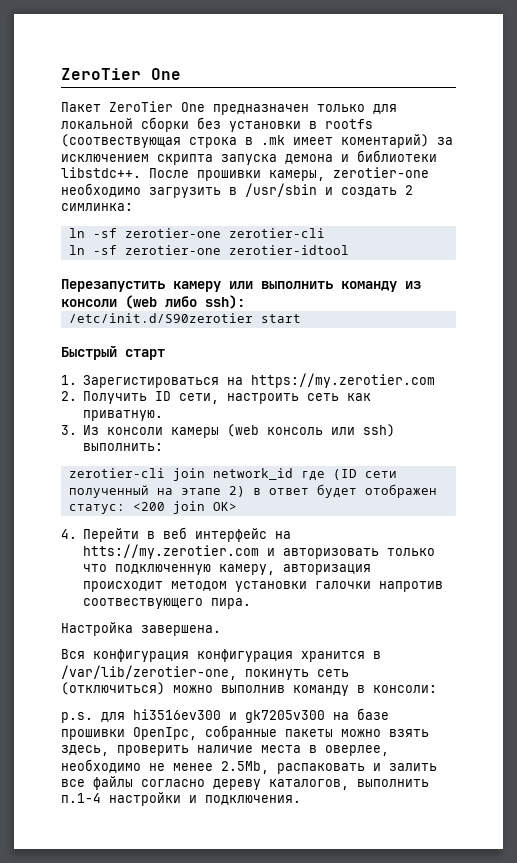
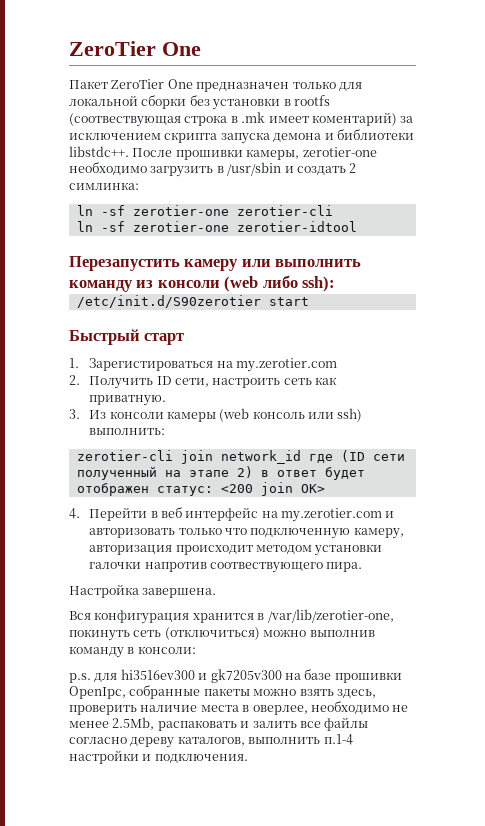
- 1. Зарегистироваться на https://my.zerotier.com
+ 1. Зарегистироваться на my.zerotier.com
- 4. Перейти в веб интерфейс на htts://my.zerotier.com и авторизовать только что подключенную камеру, авторизация происходит методом установки галочки напротив соотвествующего пира.
+ 4. Перейти в веб интерфейс на my.zerotier.com и авторизовать только что подключенную камеру, авторизация происходит методом установки галочки напротив соотвествующего пира.
- Вся конфигурация конфигурация хранится в /var/lib/zerotier-one, покинуть сеть (отключиться) можно выполнив команду в консоли:
+ Вся конфигурация хранится в /var/lib/zerotier-one, покинуть сеть (отключиться) можно выполнив команду в консоли:

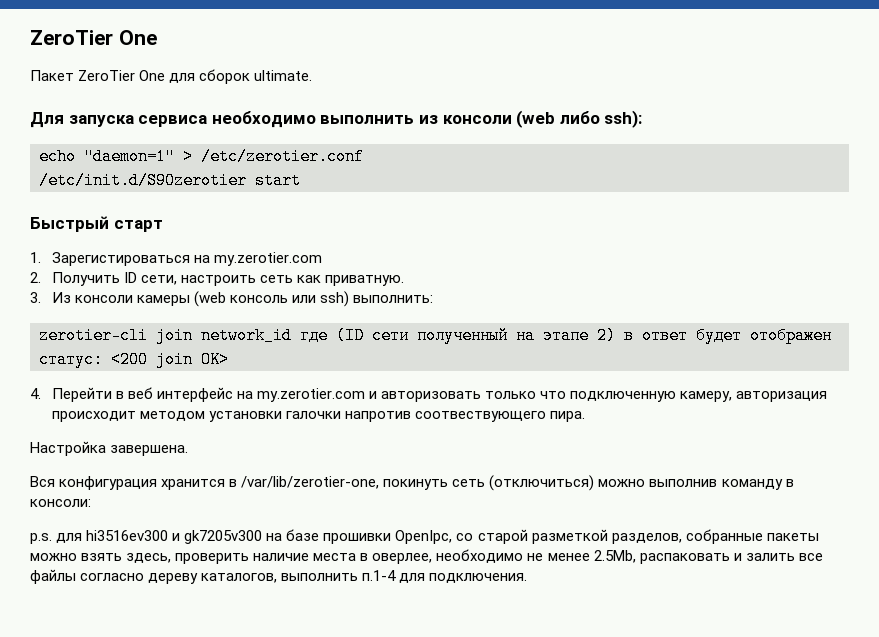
- Пакет ZeroTier One предназначен только для локальной сборки без установки в rootfs (соотвествующая строка в .mk имеет коментарий) за исключением скрипта запуска демона и библиотеки libstdc++. После прошивки камеры, zerotier-one необходимо загрузить в /usr/sbin и создать 2 симлинка:
- ln -sf zerotier-one zerotier-cli
- ln -sf zerotier-one zerotier-idtool
- Перезапустить камеру или выполнить команду из консоли (web либо ssh):
+ Пакет ZeroTier One для сборок ultimate.
+ Для запуска сервиса необходимо выполнить из консоли (web либо ssh):
+ echo "daemon=1" > /etc/zerotier.conf
- p.s. для hi3516ev300 и gk7205v300 на базе прошивки OpenIpc, собранные пакеты можно взять здесь, проверить наличие места в оверлее, необходимо не менее 2.5Mb, распаковать и залить все файлы согласно дереву каталогов, выполнить п.1-4 настройки и подключения.
+ p.s. для hi3516ev300 и gk7205v300 на базе прошивки OpenIpc, со старой разметкой разделов, собранные пакеты можно взять здесь, проверить наличие места в оверлее, необходимо не менее 2.5Mb, распаковать и залить все файлы согласно дереву каталогов, выполнить п.1-4 для подключения.

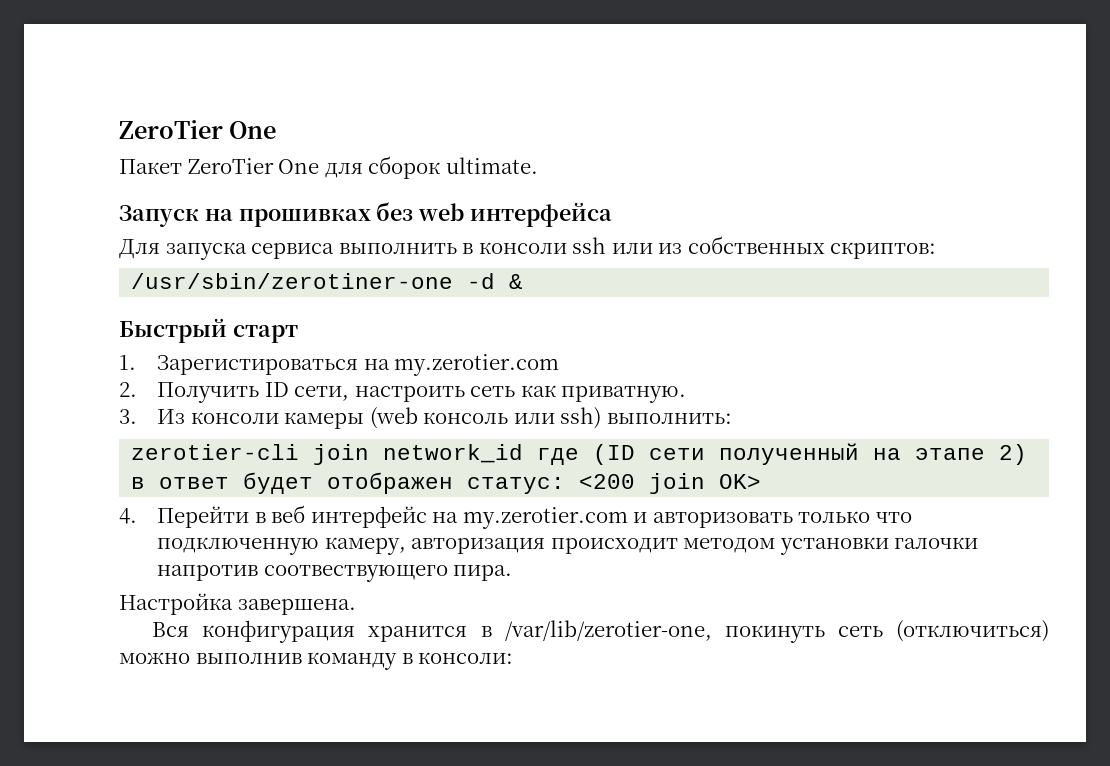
- Для запуска сервиса необходимо выполнить из консоли (web либо ssh):
- echo "daemon=1" > /etc/zerotier.conf
- /etc/init.d/S90zerotier start
+ Запуск на прошивках без web интерфейса
+ Для запуска сервиса выполнить в консоли ssh или из собственных скриптов:
+ /usr/sbin/zerotiner-one -d &
- p.s. для hi3516ev300 и gk7205v300 на базе прошивки OpenIpc, со старой разметкой разделов, собранные пакеты можно взять здесь, проверить наличие места в оверлее, необходимо не менее 2.5Mb, распаковать и залить все файлы согласно дереву каталогов, выполнить п.1-4 для подключения.

